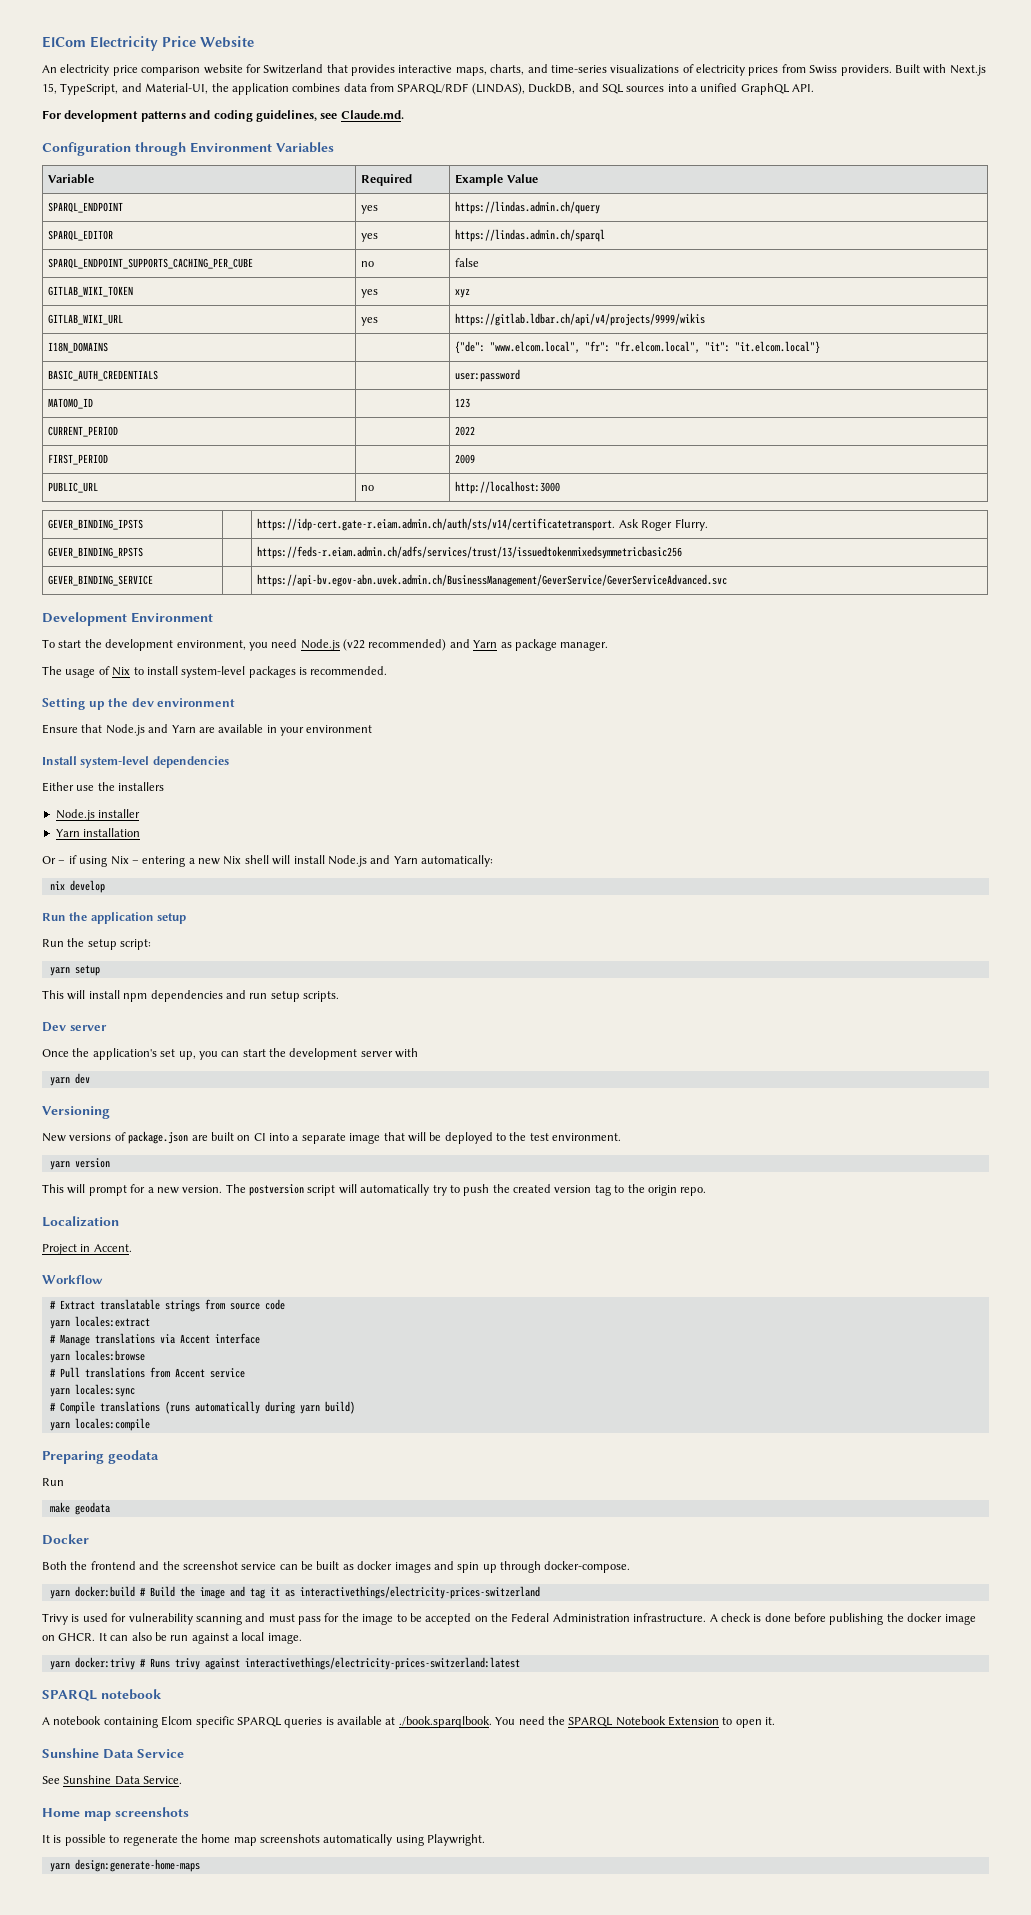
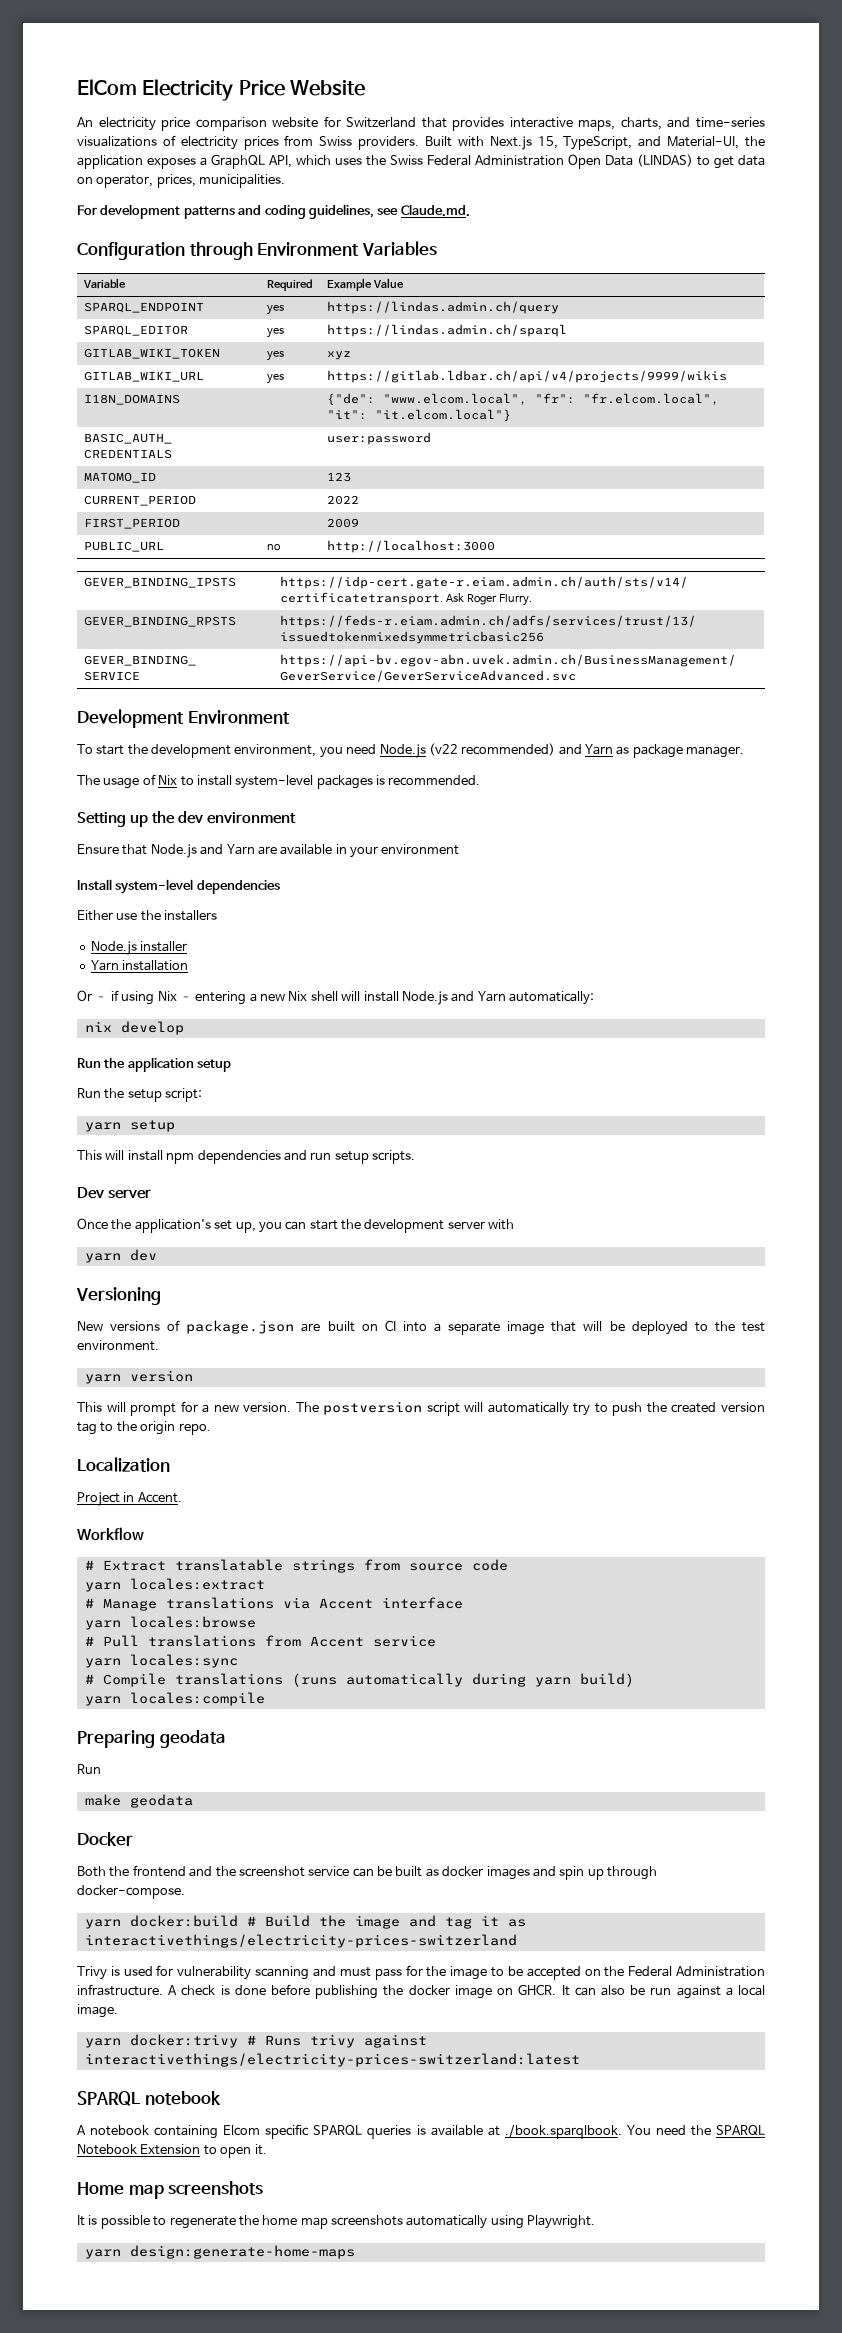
- Built with Next.js 15, TypeScript, and Material-UI, the application combines data from SPARQL/RDF (LINDAS), DuckDB, and SQL sources into a unified GraphQL API.
+ Built with Next.js 15, TypeScript, and Material-UI, the application exposes a GraphQL API, which uses the Swiss Federal Administration Open Data (LINDAS) to get data on operator, prices, municipalities.
- SPARQL_ENDPOINT_SUPPORTS_CACHING_PER_CUBE | no | false
- Sunshine Data Service
- See Sunshine Data Service.

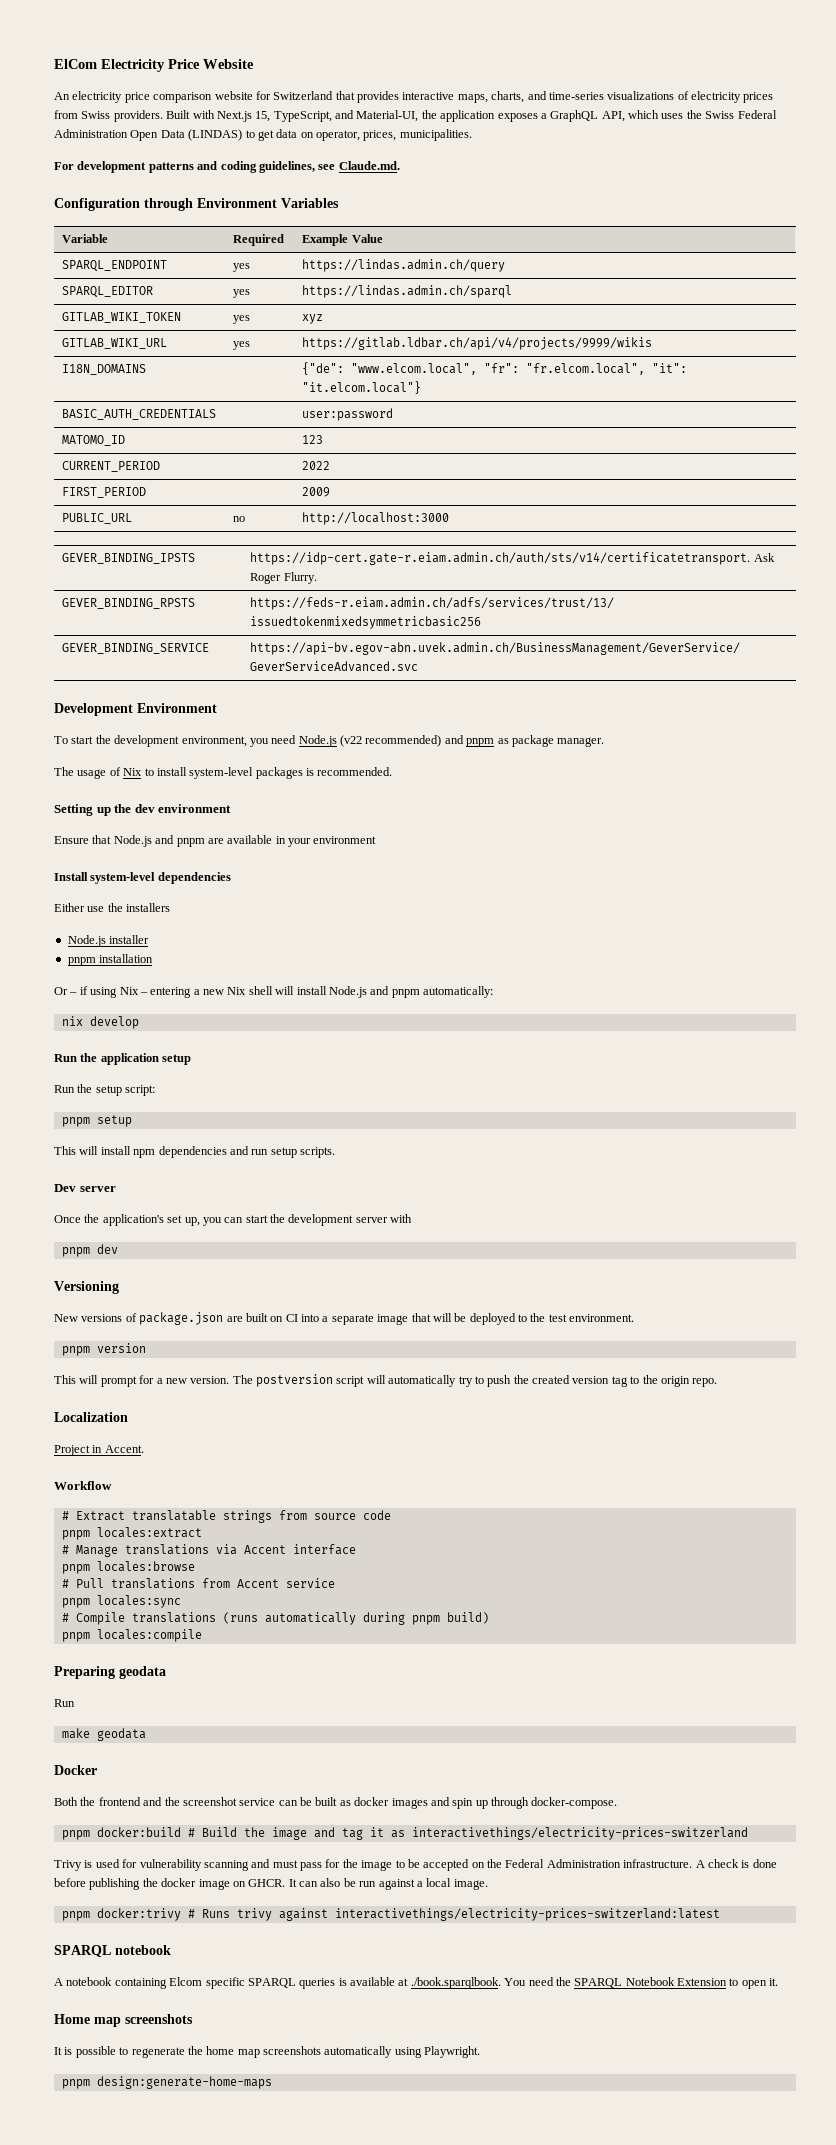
- To start the development environment, you need Node.js (v22 recommended) and Yarn as package manager.
+ To start the development environment, you need Node.js (v22 recommended) and pnpm as package manager.
- Ensure that Node.js and Yarn are available in your environment
+ Ensure that Node.js and pnpm are available in your environment
- Yarn installation
+ pnpm installation
- Or – if using Nix – entering a new Nix shell will install Node.js and Yarn automatically:
+ Or – if using Nix – entering a new Nix shell will install Node.js and pnpm automatically:
- yarn setup
+ pnpm setup
- yarn dev
+ pnpm dev
- yarn version
+ pnpm version
- yarn locales:extract
+ pnpm locales:extract
- yarn locales:browse
+ pnpm locales:browse
- yarn locales:sync
+ pnpm locales:sync
- # Compile translations (runs automatically during yarn build)
+ # Compile translations (runs automatically during pnpm build)
- yarn locales:compile
+ pnpm locales:compile
- yarn docker:build # Build the image and tag it as interactivethings/electricity-prices-switzerland
+ pnpm docker:build # Build the image and tag it as interactivethings/electricity-prices-switzerland
- yarn docker:trivy # Runs trivy against interactivethings/electricity-prices-switzerland:latest
+ pnpm docker:trivy # Runs trivy against interactivethings/electricity-prices-switzerland:latest
- yarn design:generate-home-maps
+ pnpm design:generate-home-maps

